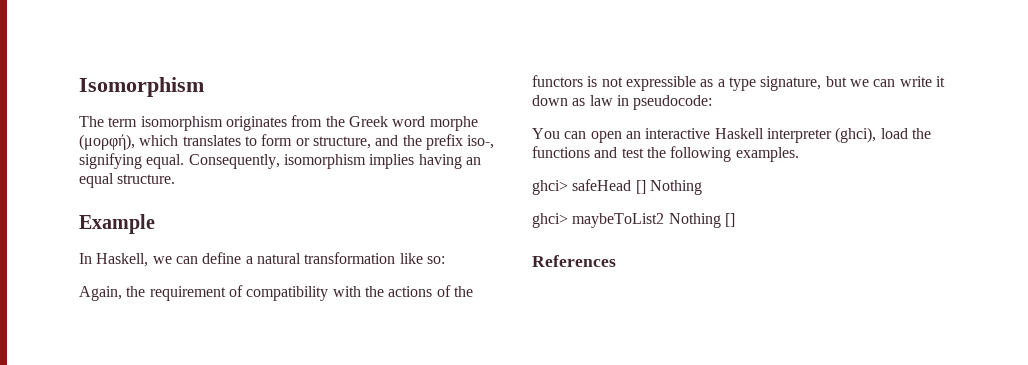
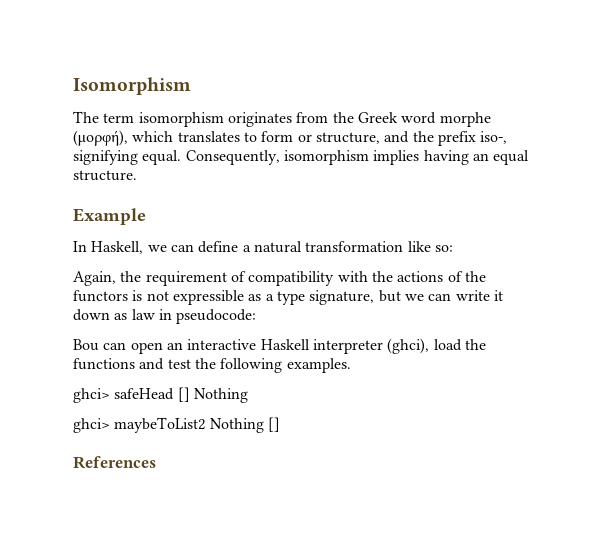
- You can open an interactive Haskell interpreter (ghci), load the functions and test the following examples.
+ Bou can open an interactive Haskell interpreter (ghci), load the functions and test the following examples.

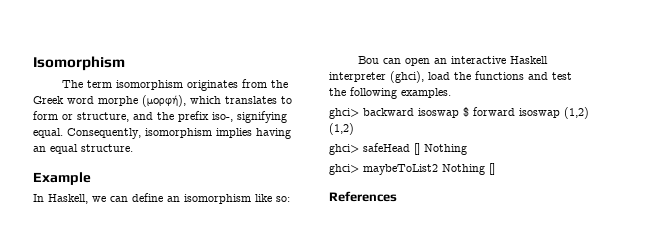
- In Haskell, we can define a natural transformation like so:
+ In Haskell, we can define an isomorphism like so:
- Again, the requirement of compatibility with the actions of the functors is not expressible as a type signature, but we can write it down as law in pseudocode:
+ ghci> backward isoswap $ forward isoswap (1,2) (1,2)

